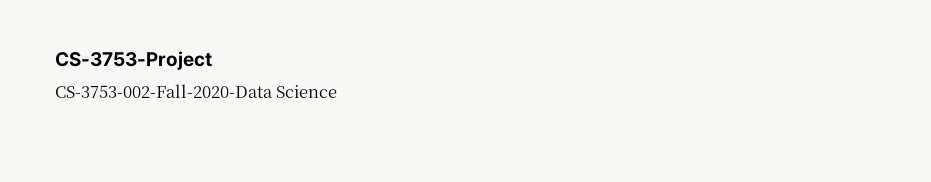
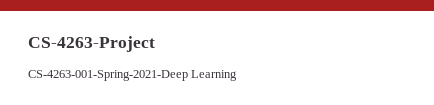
- CS-3753-Project
- CS-3753-002-Fall-2020-Data Science
+ CS-4263-Project
+ CS-4263-001-Spring-2021-Deep Learning

